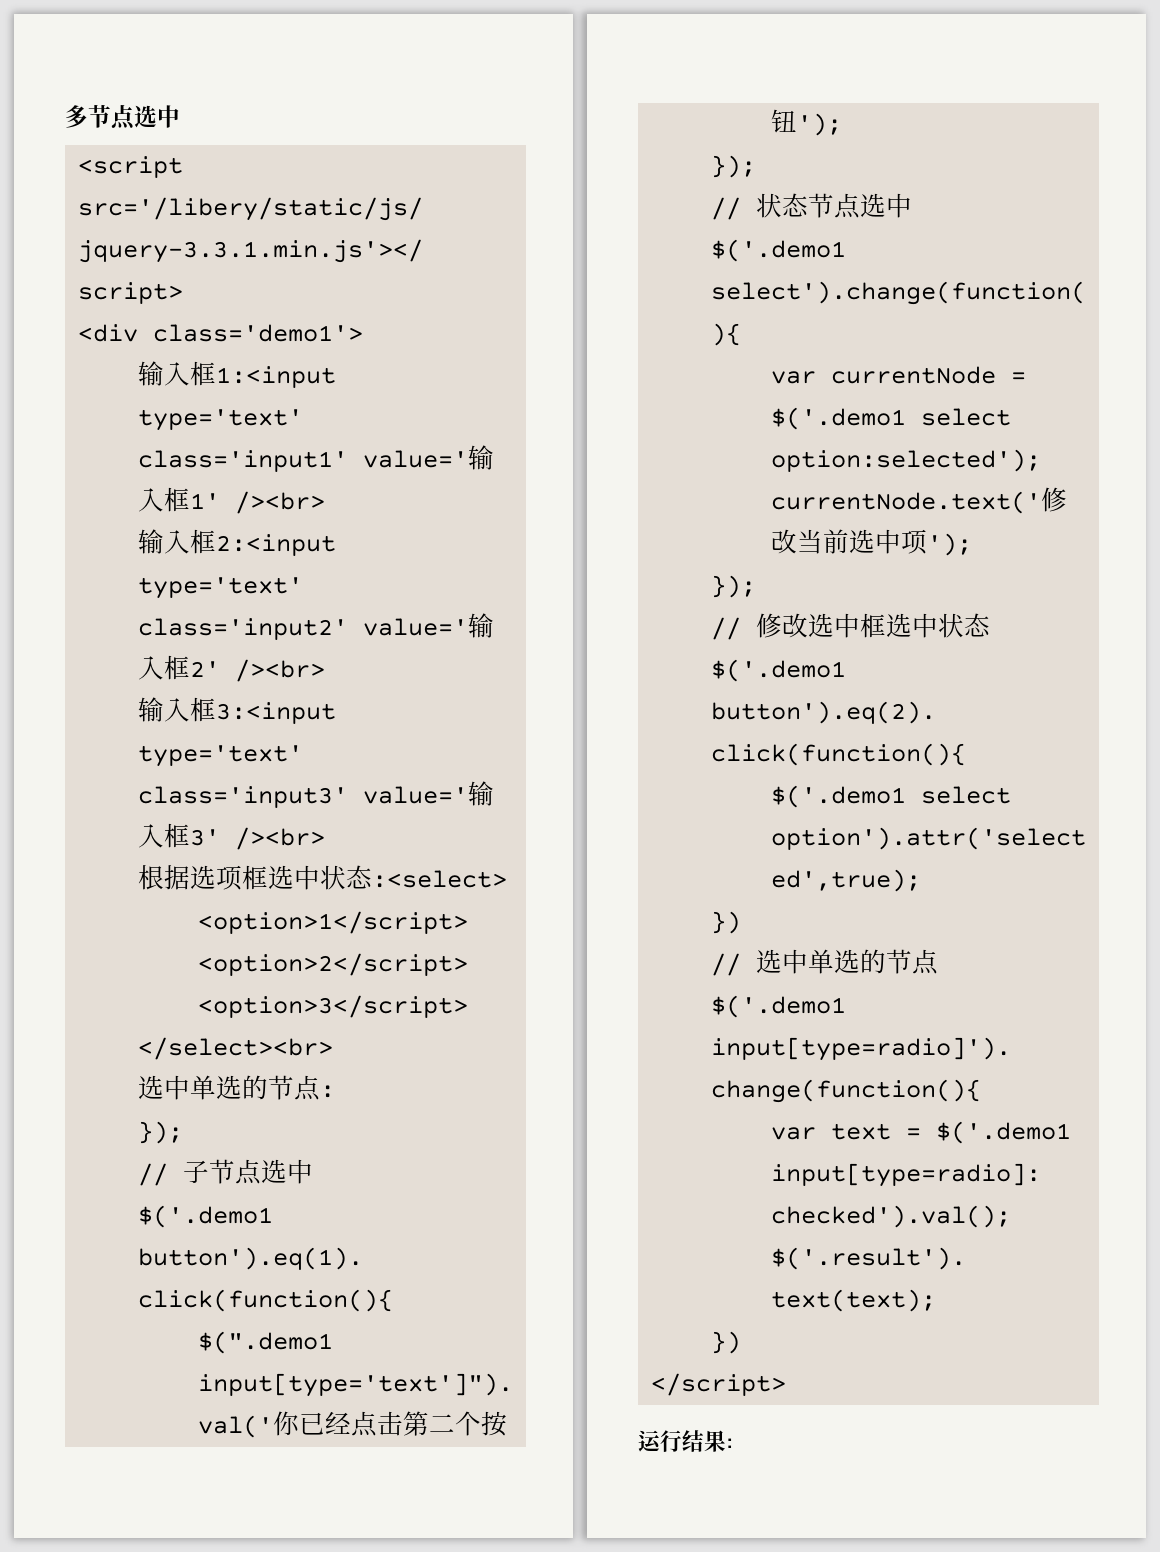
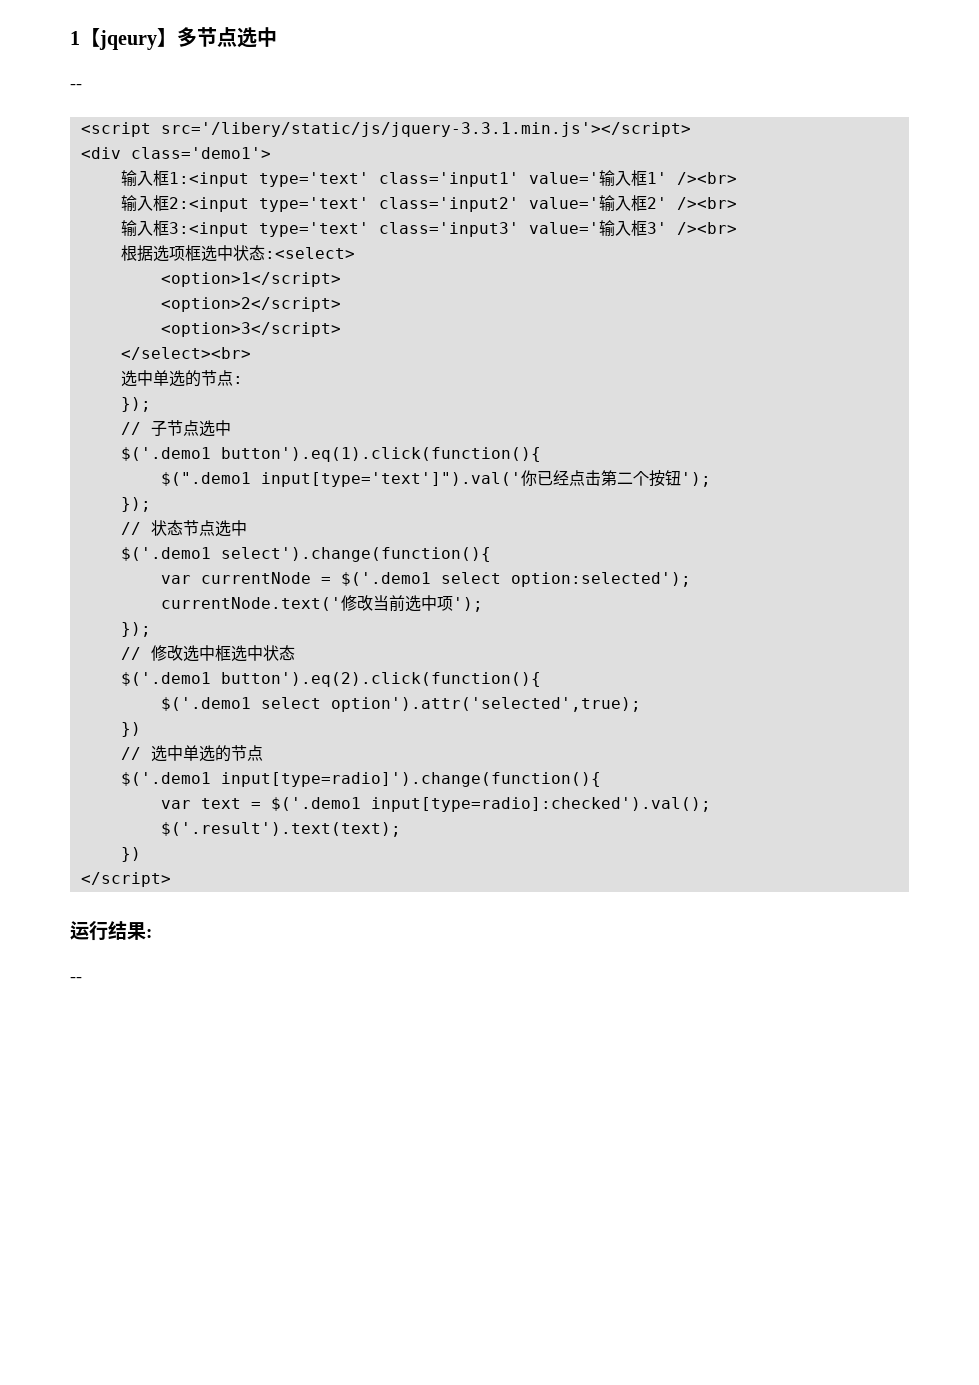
- 多节点选中
+ 1【jqeury】多节点选中
+ --
  运行结果:
+ --

